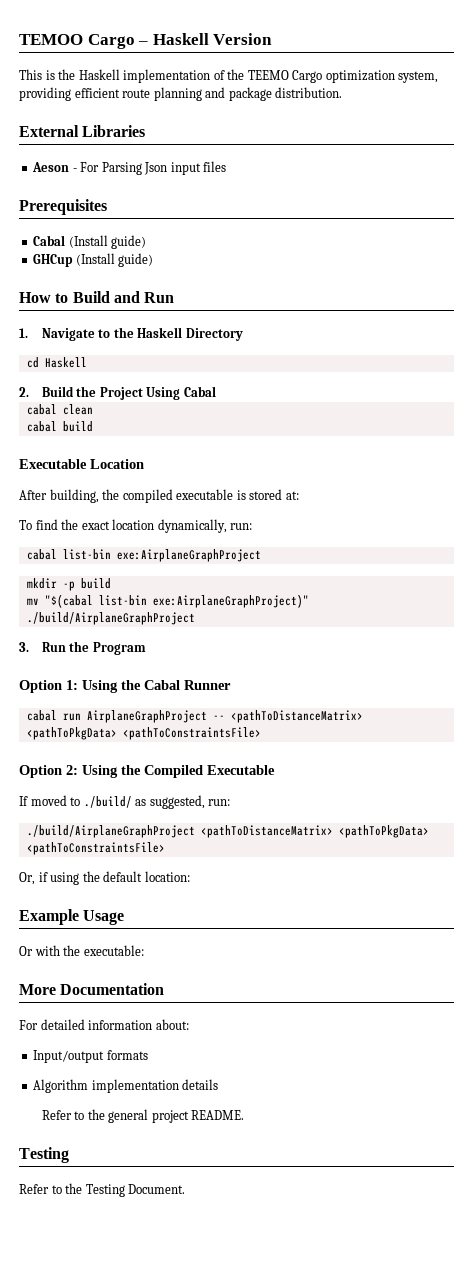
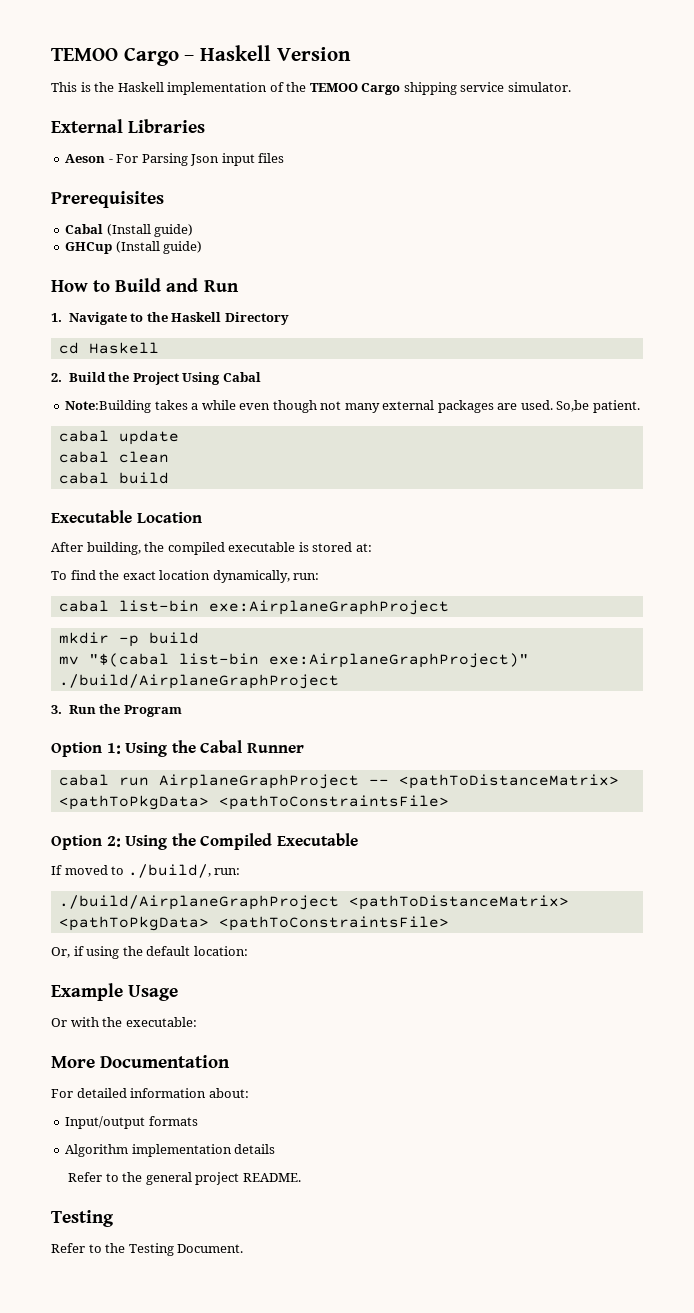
- This is the Haskell implementation of the TEEMO Cargo optimization system, providing efficient route planning and package distribution.
+ This is the Haskell implementation of the TEMOO Cargo shipping service simulator.
+ Note:Building takes a while even though not many external packages are used. So,be patient.
+ cabal update
- If moved to ./build/ as suggested, run:
+ If moved to ./build/, run:

